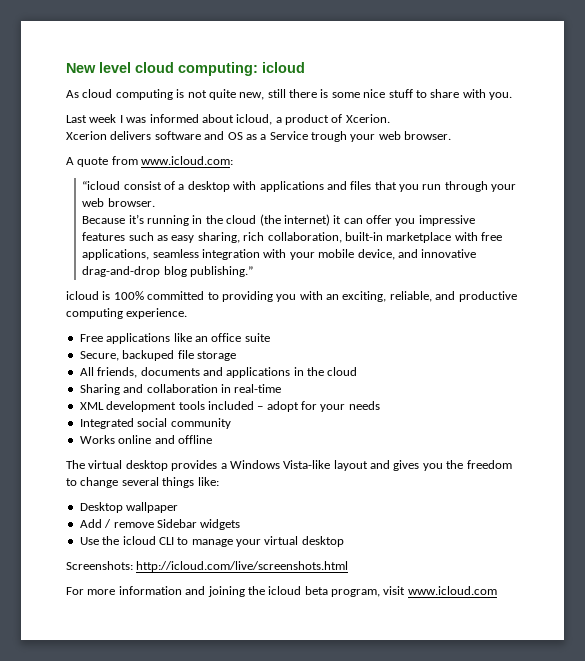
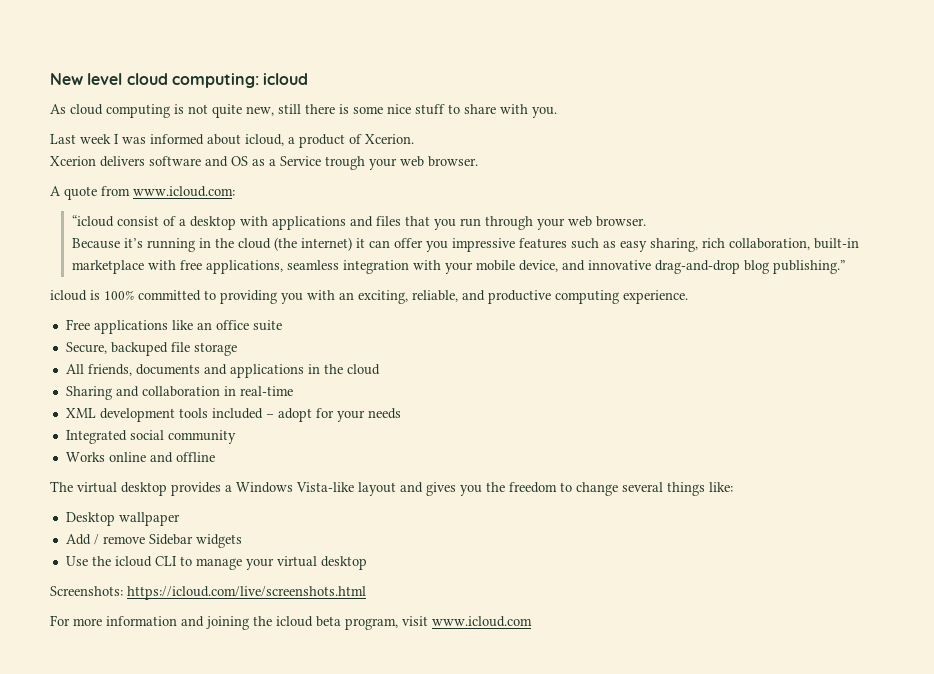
- Screenshots: http://icloud.com/live/screenshots.html
+ Screenshots: https://icloud.com/live/screenshots.html

